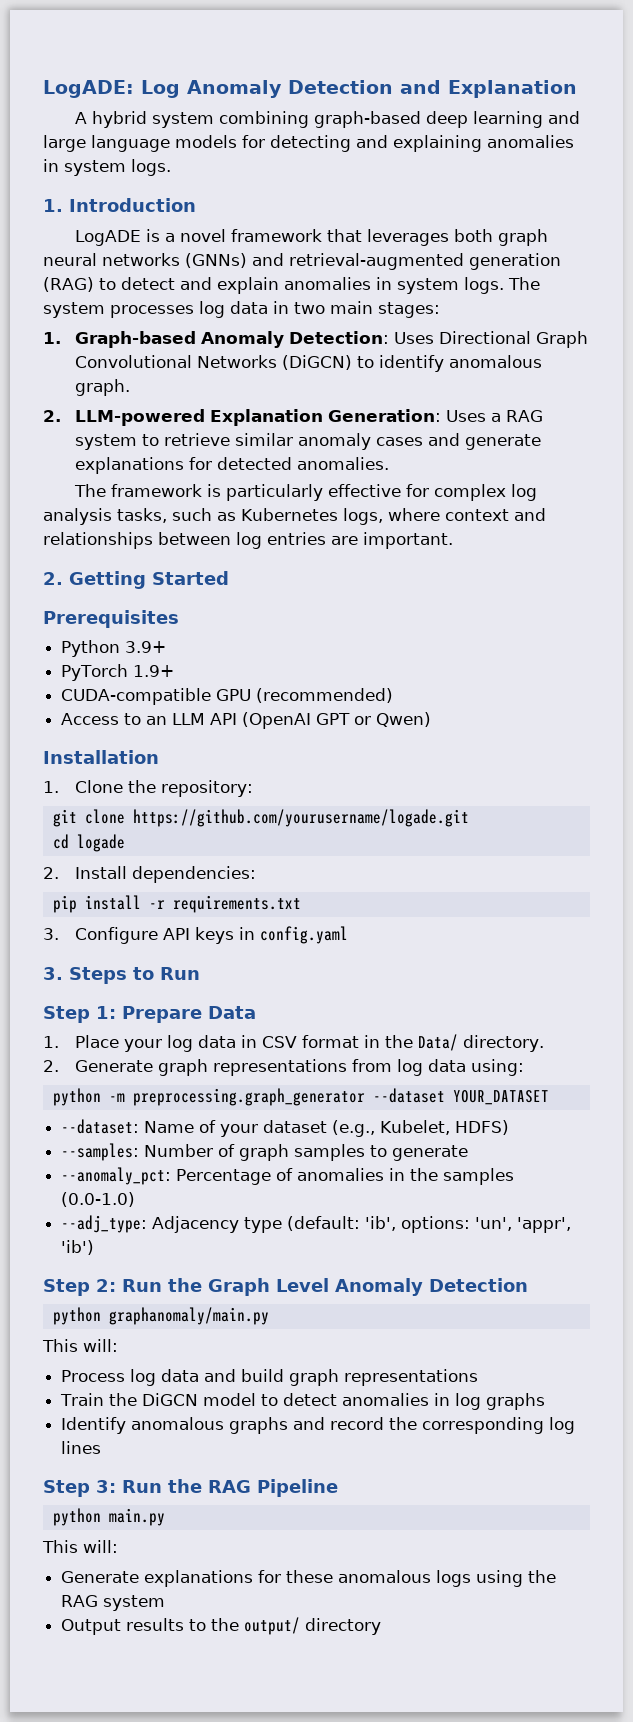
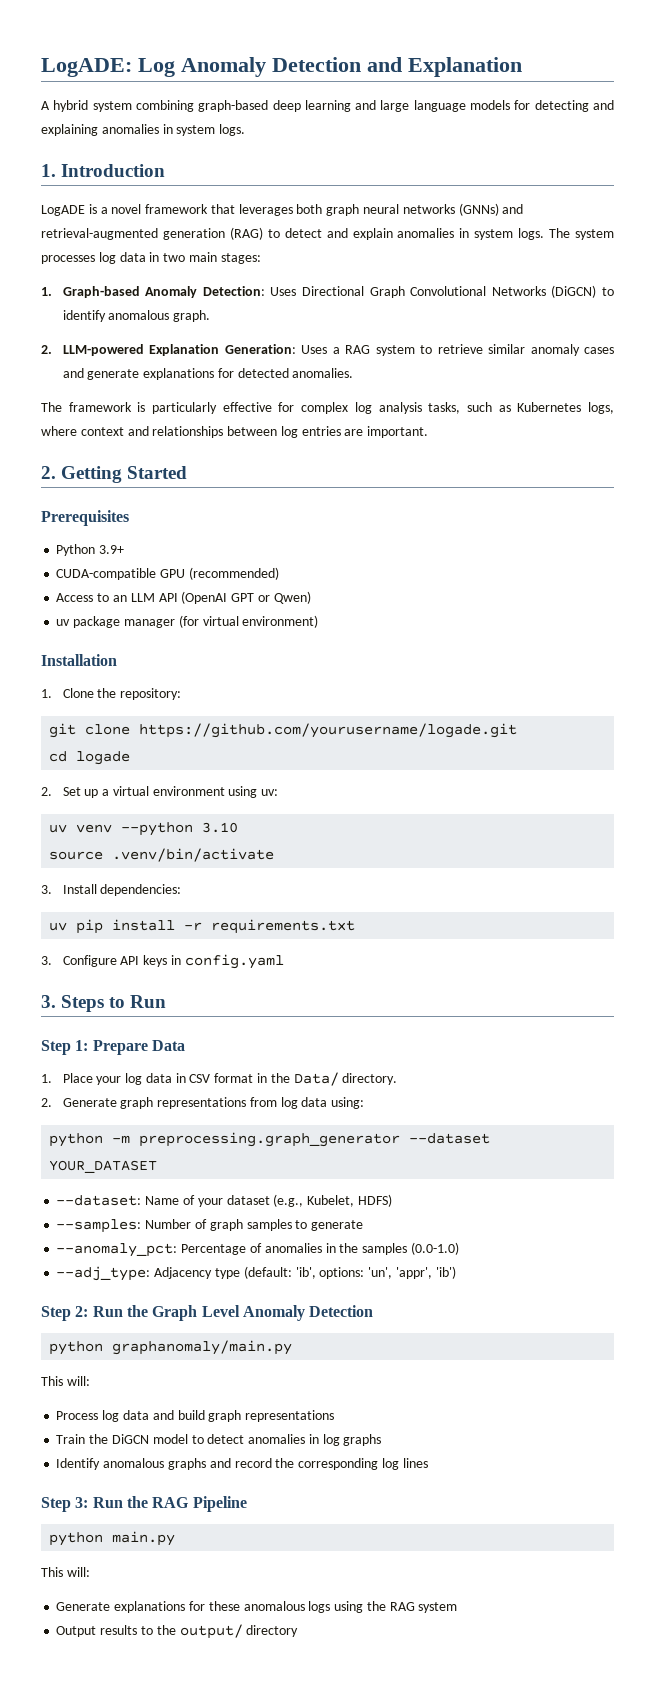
- PyTorch 1.9+
+ uv package manager (for virtual environment)
- 2. Install dependencies:
+ 2. Set up a virtual environment using uv:
+ uv venv --python 3.10
+ source .venv/bin/activate
+ 3. Install dependencies:
- pip install -r requirements.txt
+ uv pip install -r requirements.txt

